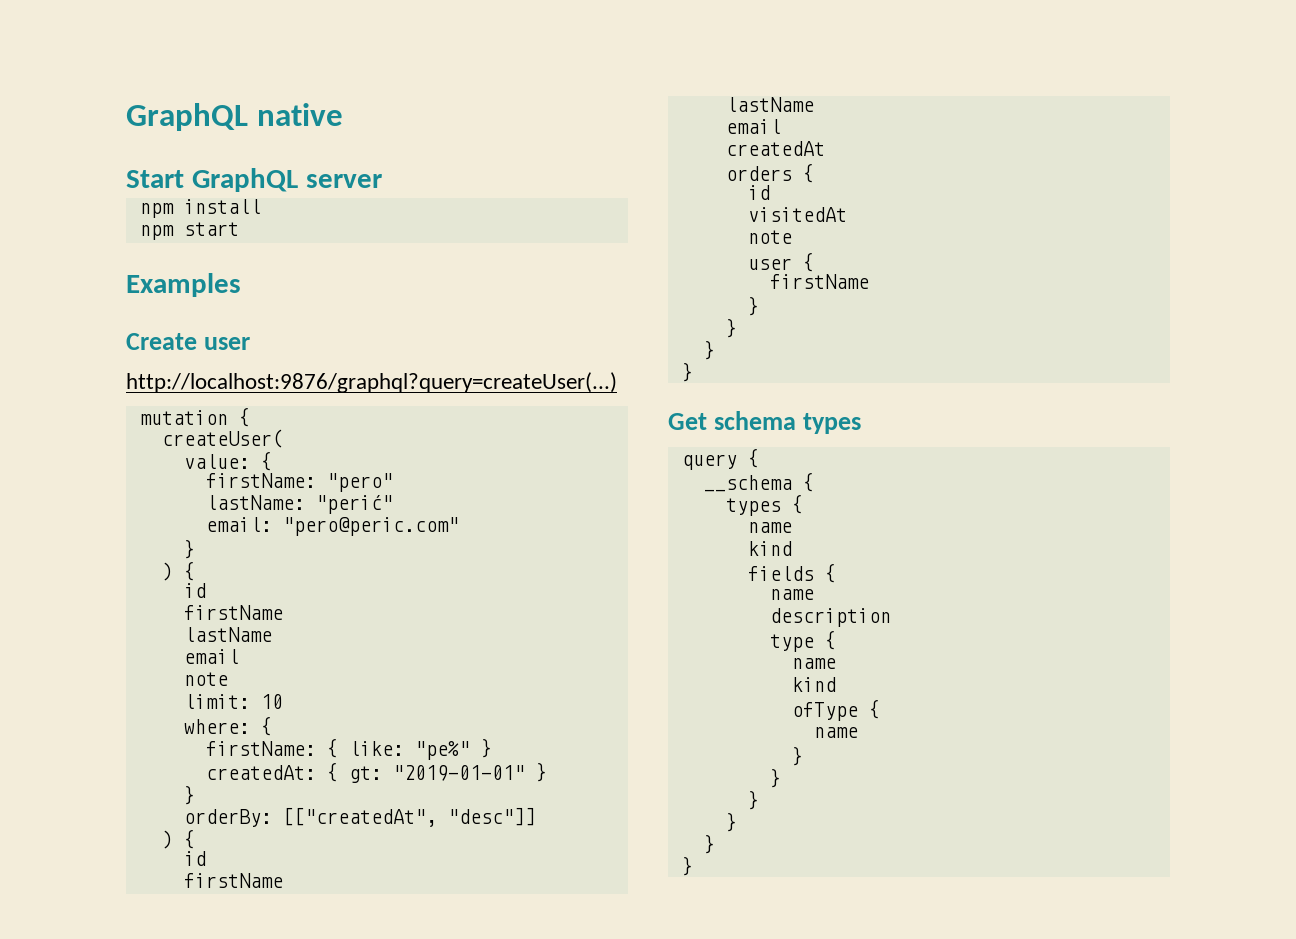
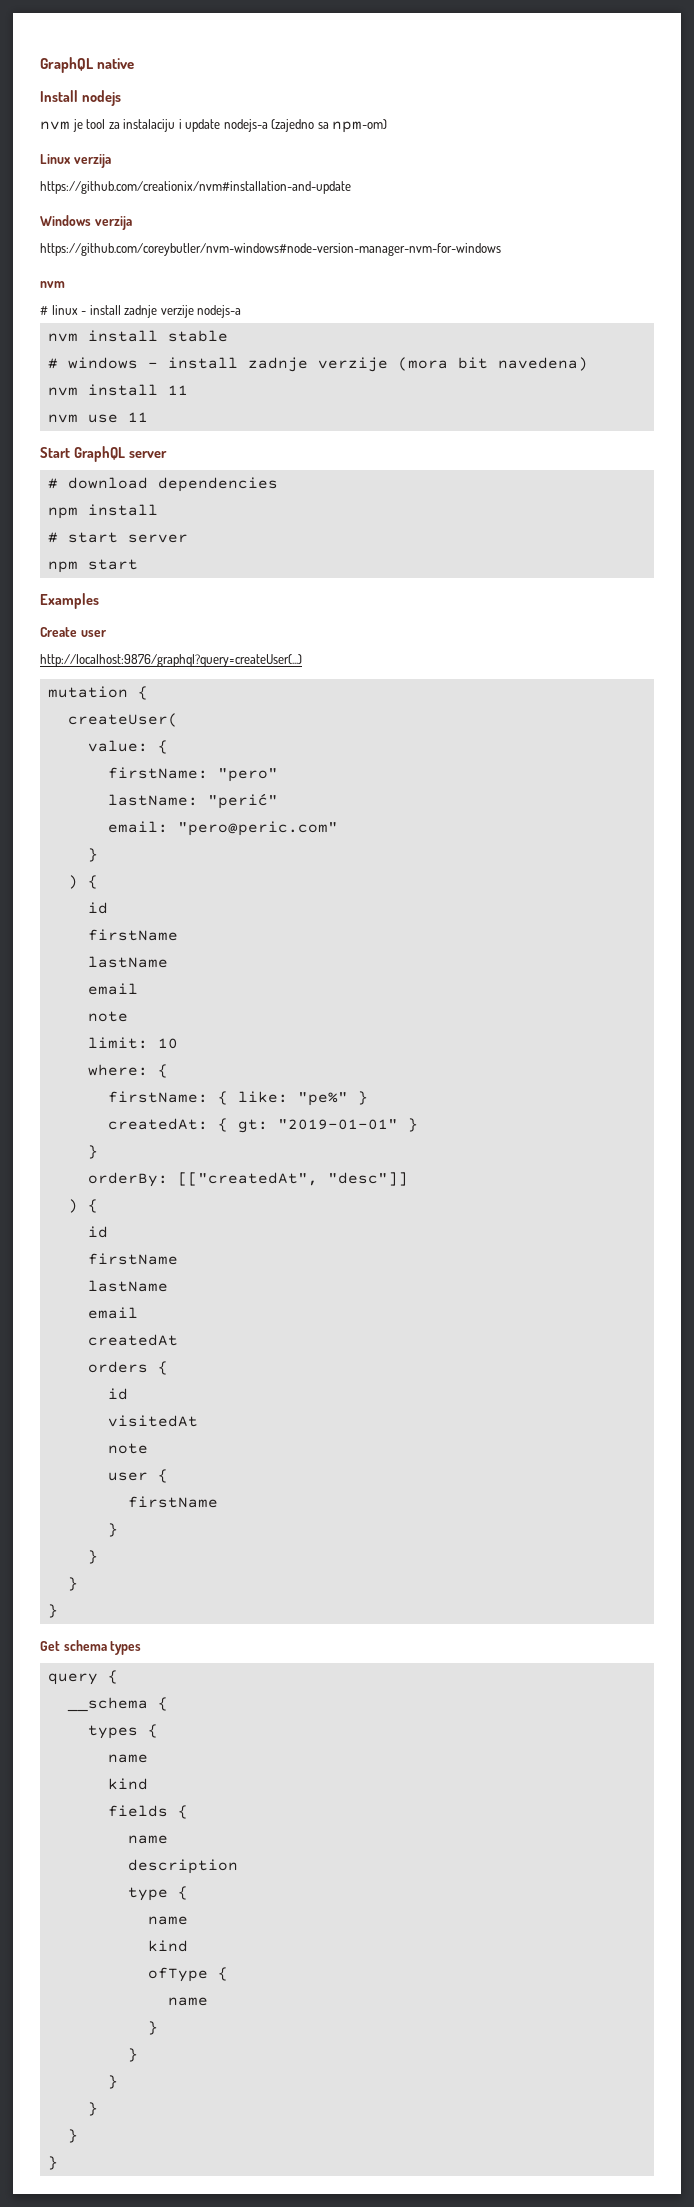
+ Install nodejs
+ nvm je tool za instalaciju i update nodejs-a (zajedno sa npm-om)
+ Linux verzija
+ https://github.com/creationix/nvm#installation-and-update
+ Windows verzija
+ https://github.com/coreybutler/nvm-windows#node-version-manager-nvm-for-windows
+ nvm
+ # linux - install zadnje verzije nodejs-a
+ nvm install stable
+ # windows - install zadnje verzije (mora bit navedena)
+ nvm install 11
+ nvm use 11
+ # download dependencies
+ # start server

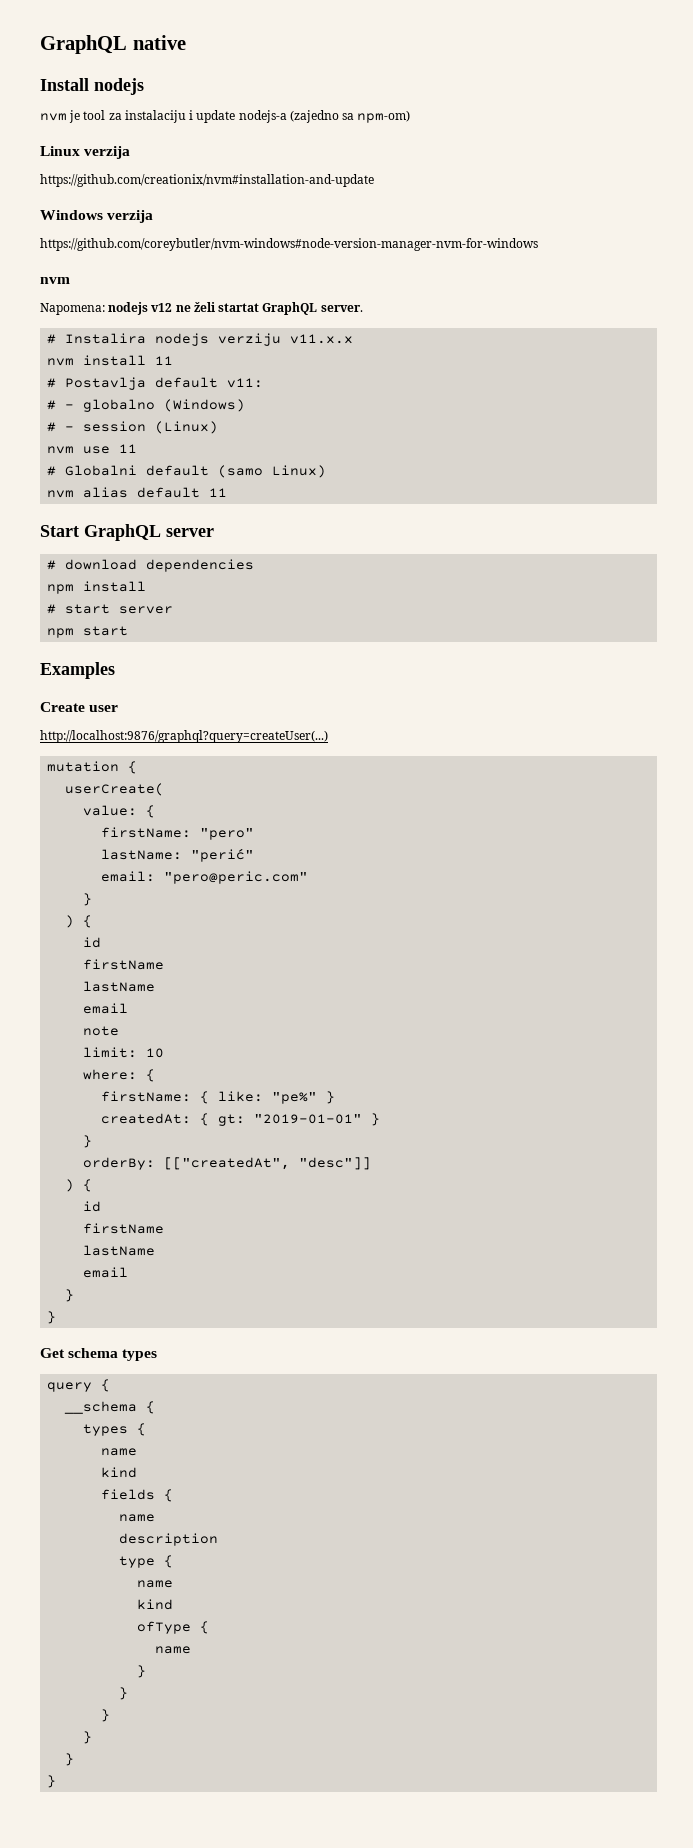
- # linux - install zadnje verzije nodejs-a
- nvm install stable
- # windows - install zadnje verzije (mora bit navedena)
+ Napomena: nodejs v12 ne želi startat GraphQL server.
+ # Instalira nodejs verziju v11.x.x
  nvm install 11
+ # Postavlja default v11:
+ # - globalno (Windows)
+ # - session (Linux)
  nvm use 11
+ # Globalni default (samo Linux)
+ nvm alias default 11
- createUser(
+ userCreate(
- createdAt
- orders {
- id
- visitedAt
- note
- user {
- firstName
- }
- }

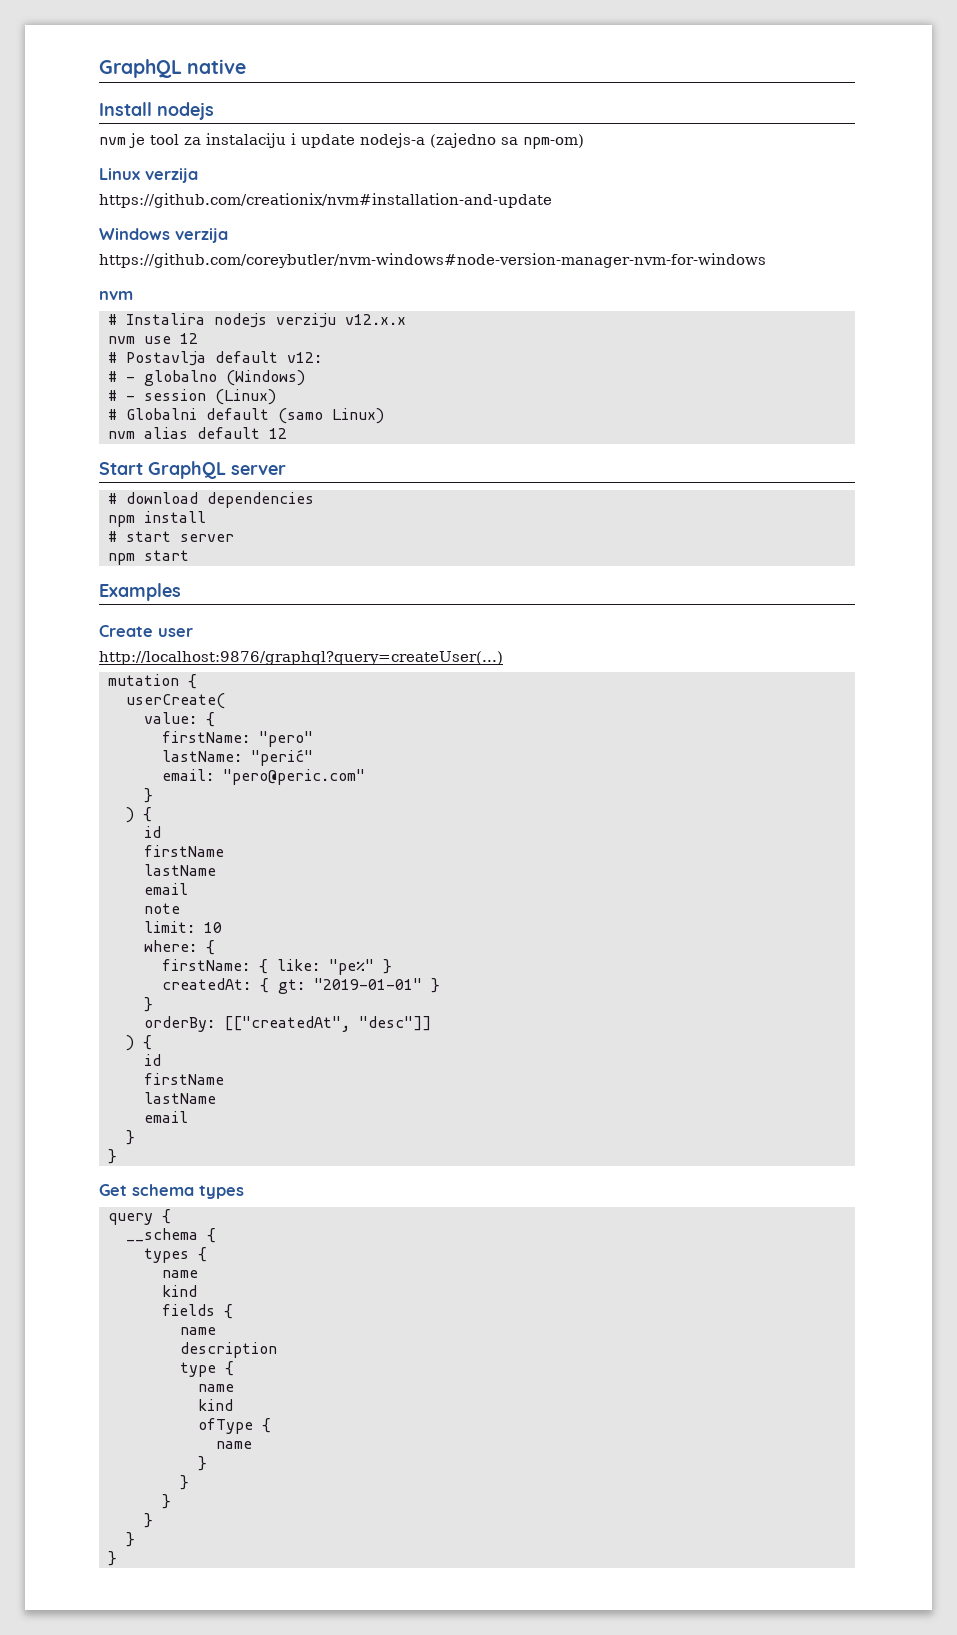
- Napomena: nodejs v12 ne želi startat GraphQL server.
- # Instalira nodejs verziju v11.x.x
- nvm install 11
+ # Instalira nodejs verziju v12.x.x
+ nvm use 12
- # Postavlja default v11:
+ # Postavlja default v12:
- nvm use 11
- nvm alias default 11
+ nvm alias default 12

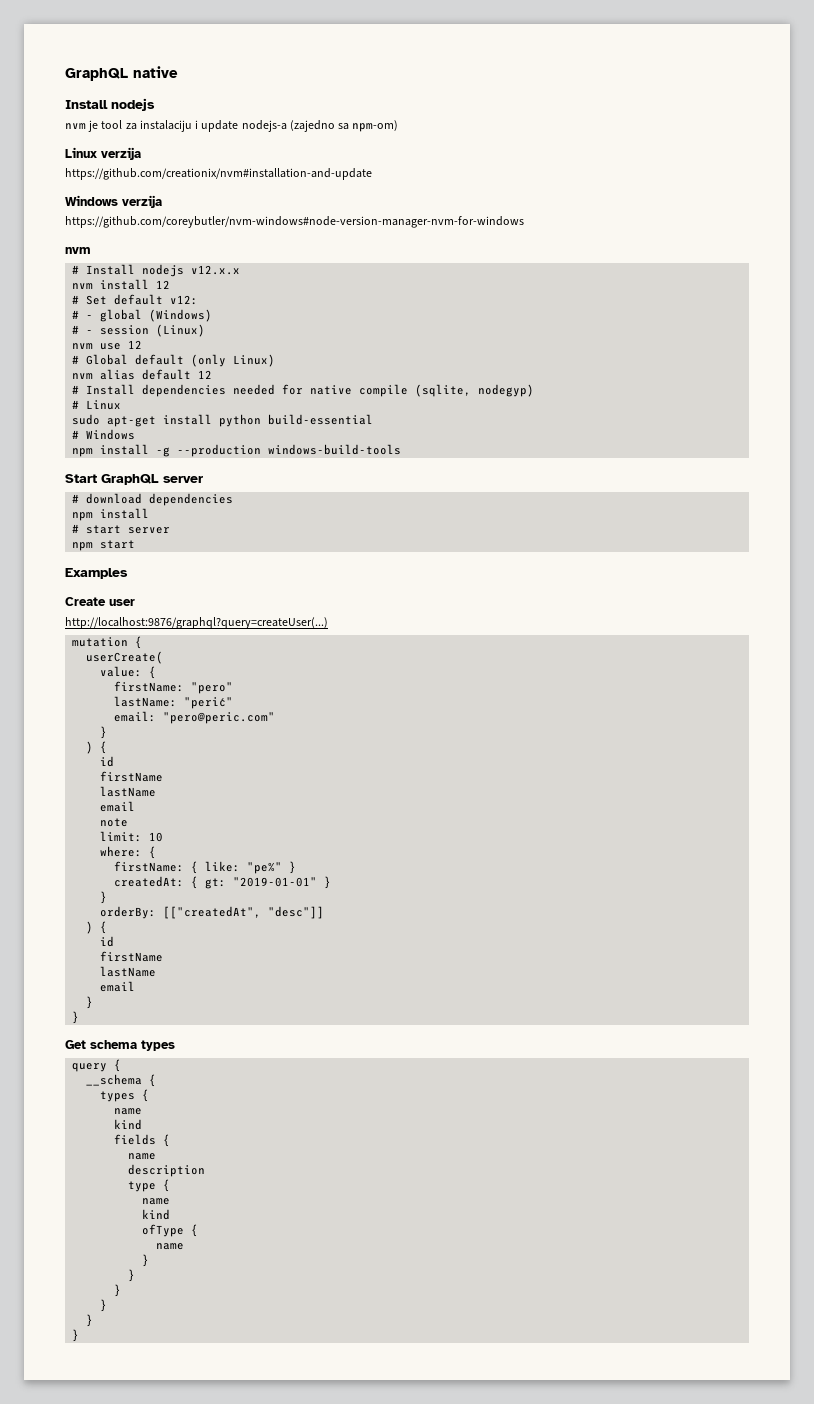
- # Instalira nodejs verziju v12.x.x
+ # Install nodejs v12.x.x
- nvm use 12
- # Postavlja default v12:
+ nvm install 12
+ # Set default v12:
- # - globalno (Windows)
+ # - global (Windows)
- # Globalni default (samo Linux)
+ nvm use 12
+ # Global default (only Linux)
+ # Install dependencies needed for native compile (sqlite, nodegyp)
+ # Linux
+ sudo apt-get install python build-essential
+ # Windows
+ npm install -g --production windows-build-tools

